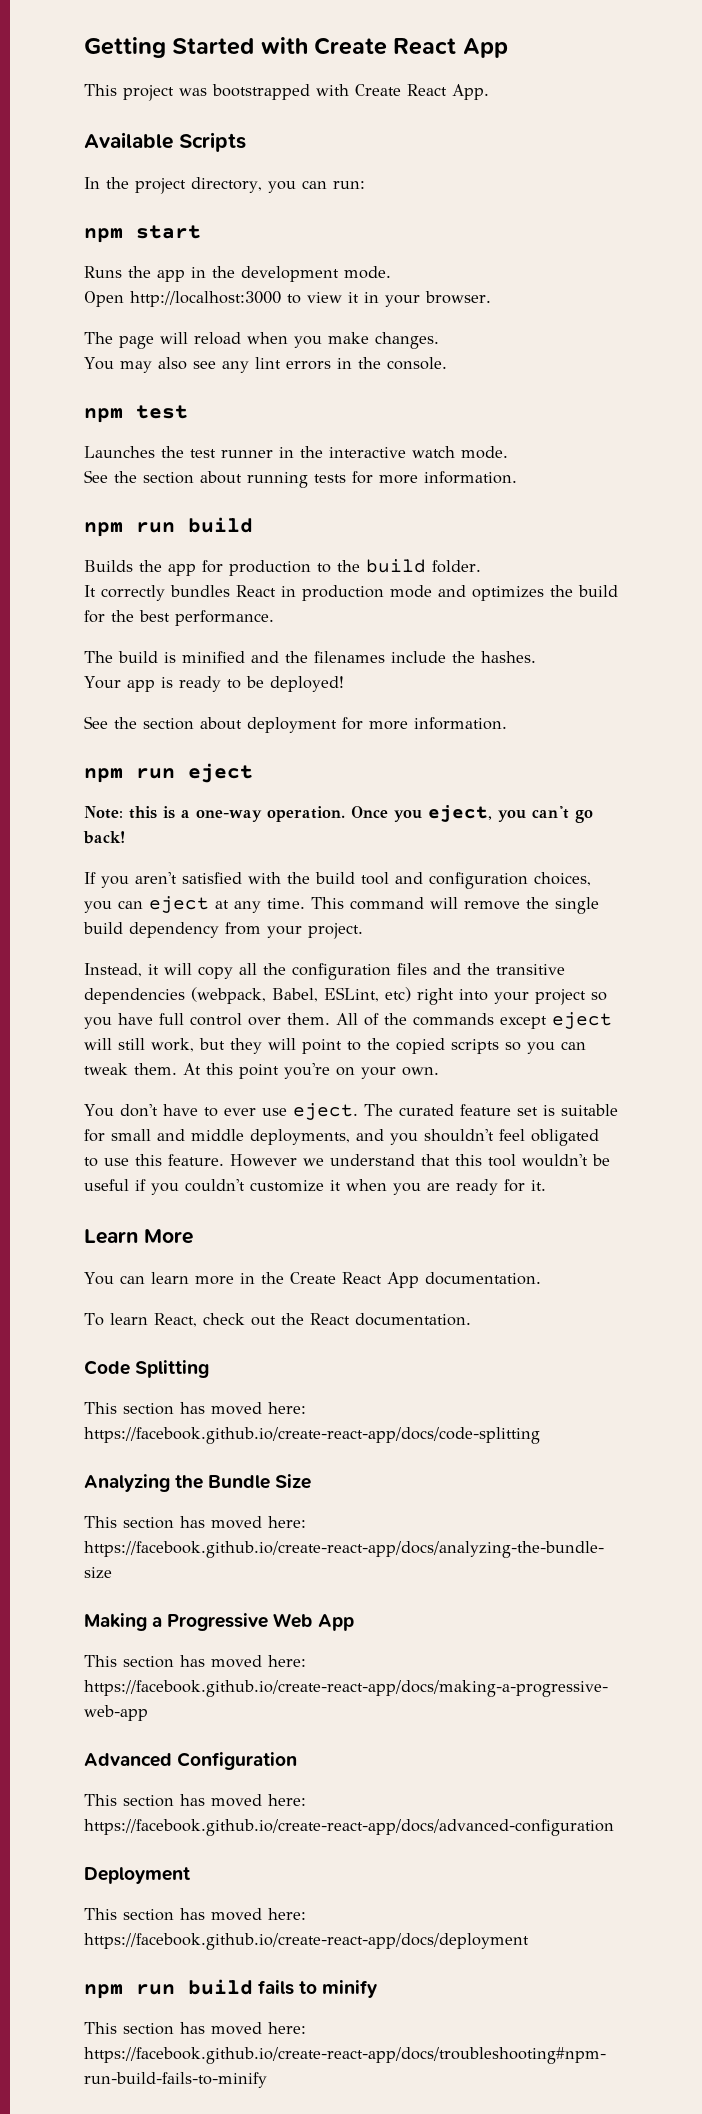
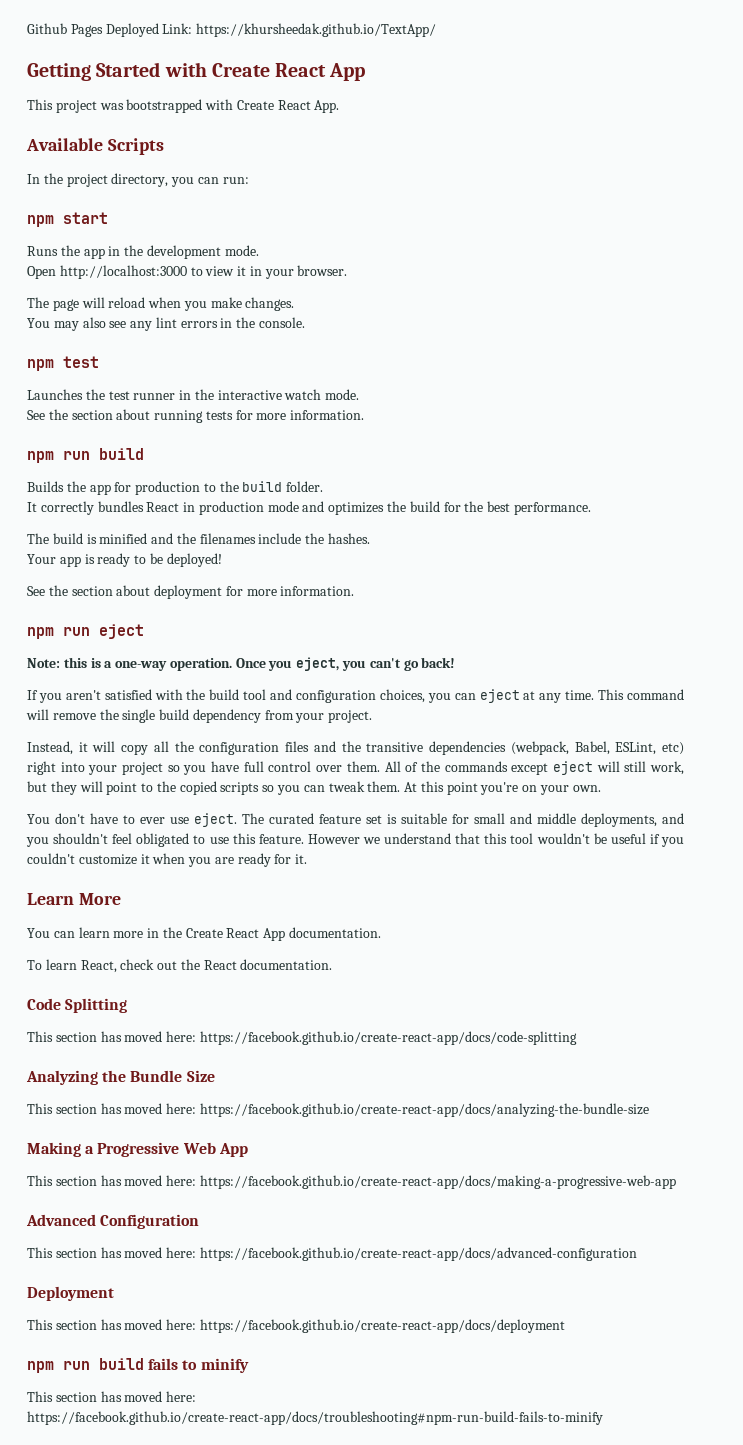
+ Github Pages Deployed Link: https://khursheedak.github.io/TextApp/

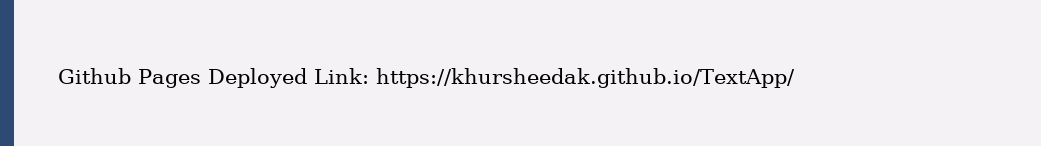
- Getting Started with Create React App
- This project was bootstrapped with Create React App.
- Available Scripts
- In the project directory, you can run:
- npm start
- Runs the app in the development mode.
- Open http://localhost:3000 to view it in your browser.
- The page will reload when you make changes.
- You may also see any lint errors in the console.
- npm test
- Launches the test runner in the interactive watch mode.
- See the section about running tests for more information.
- npm run build
- Builds the app for production to the build folder.
- It correctly bundles React in production mode and optimizes the build for the best performance.
- The build is minified and the filenames include the hashes.
- Your app is ready to be deployed!
- See the section about deployment for more information.
- npm run eject
- Note: this is a one-way operation. Once you eject, you can't go back!
- If you aren't satisfied with the build tool and configuration choices, you can eject at any time. This command will remove the single build dependency from your project.
- Instead, it will copy all the configuration files and the transitive dependencies (webpack, Babel, ESLint, etc) right into your project so you have full control over them. All of the commands except eject will still work, but they will point to the copied scripts so you can tweak them. At this point you're on your own.
- You don't have to ever use eject. The curated feature set is suitable for small and middle deployments, and you shouldn't feel obligated to use this feature. However we understand that this tool wouldn't be useful if you couldn't customize it when you are ready for it.
- Learn More
- You can learn more in the Create React App documentation.
- To learn React, check out the React documentation.
- Code Splitting
- This section has moved here: https://facebook.github.io/create-react-app/docs/code-splitting
- Analyzing the Bundle Size
- This section has moved here: https://facebook.github.io/create-react-app/docs/analyzing-the-bundle-size
- Making a Progressive Web App
- This section has moved here: https://facebook.github.io/create-react-app/docs/making-a-progressive-web-app
- Advanced Configuration
- This section has moved here: https://facebook.github.io/create-react-app/docs/advanced-configuration
- Deployment
- This section has moved here: https://facebook.github.io/create-react-app/docs/deployment
- npm run build fails to minify
- This section has moved here: https://facebook.github.io/create-react-app/docs/troubleshooting#npm-run-build-fails-to-minify

